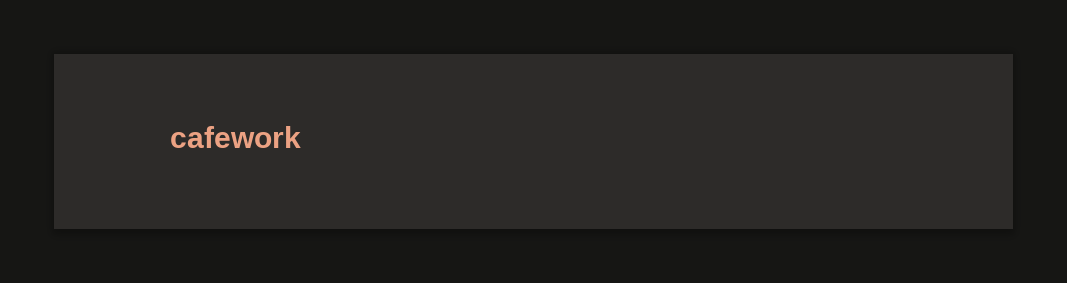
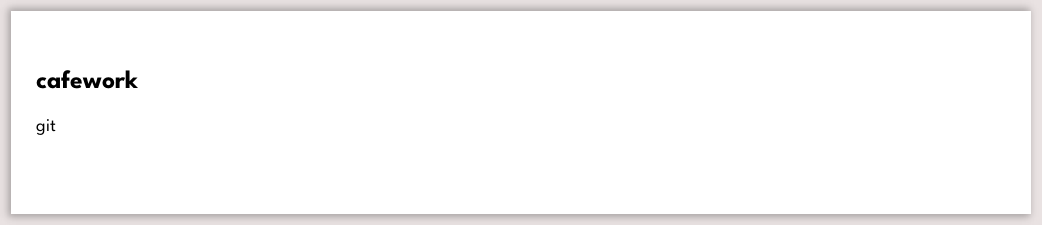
+ git

